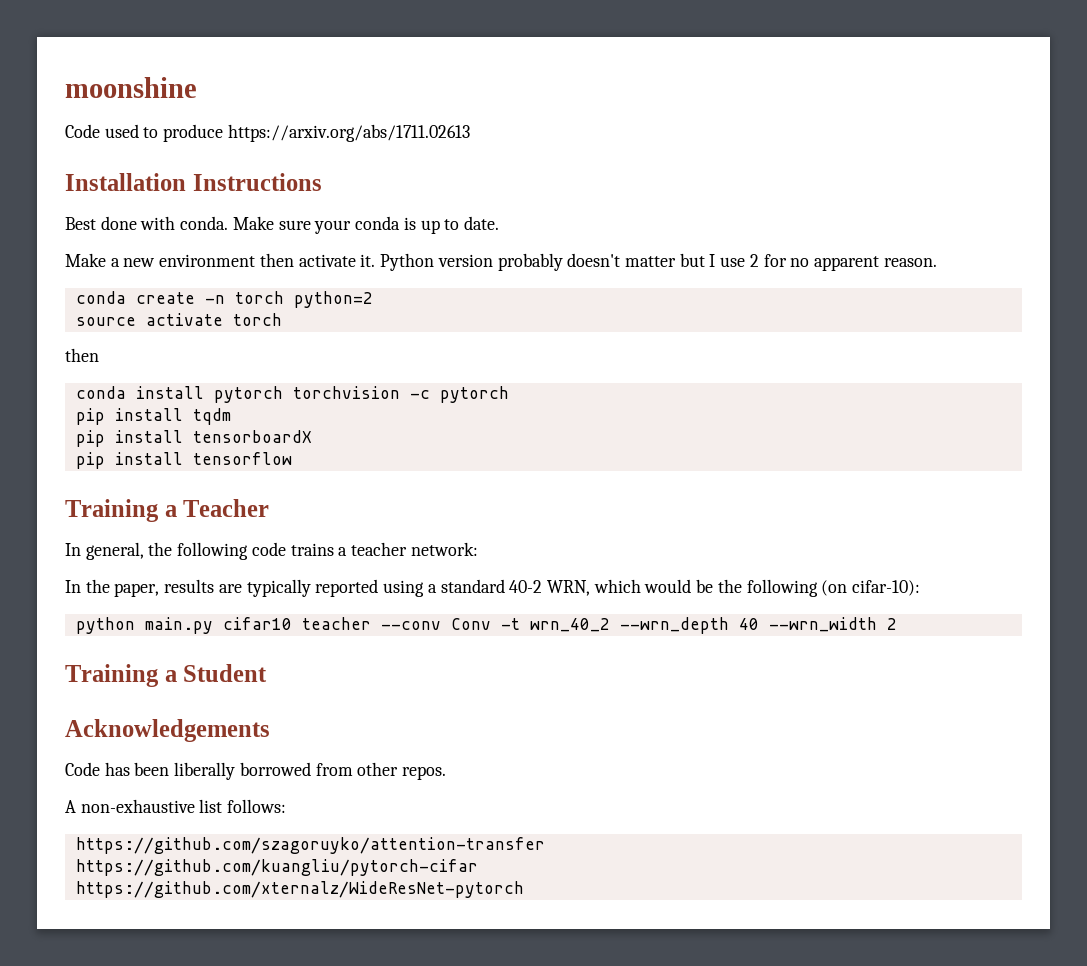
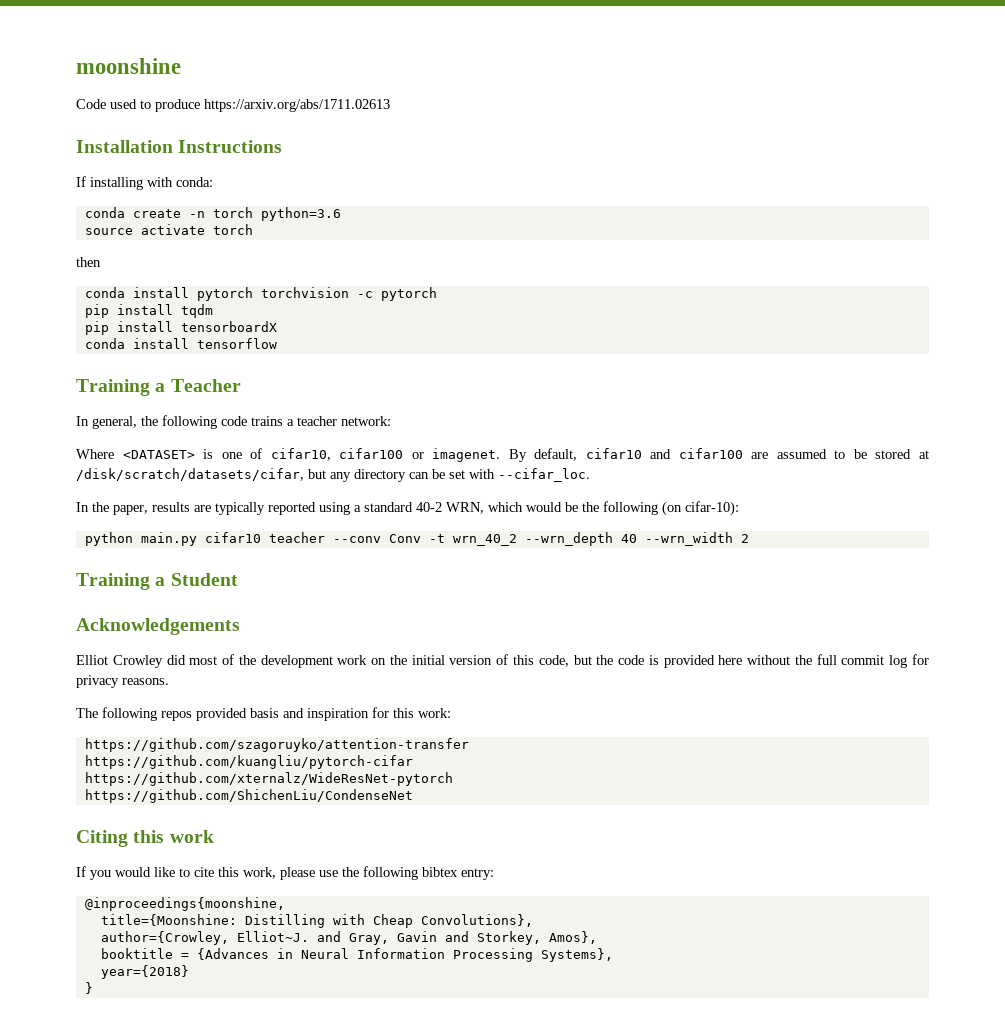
- Best done with conda. Make sure your conda is up to date.
- Make a new environment then activate it. Python version probably doesn't matter but I use 2 for no apparent reason.
+ If installing with conda:
- conda create -n torch python=2
+ conda create -n torch python=3.6
- pip install tensorflow
+ conda install tensorflow
+ Where <DATASET> is one of cifar10, cifar100 or imagenet. By default, cifar10 and cifar100 are assumed to be stored at /disk/scratch/datasets/cifar, but any directory can be set with --cifar_loc.
- Code has been liberally borrowed from other repos.
- A non-exhaustive list follows:
+ Elliot Crowley did most of the development work on the initial version of this code, but the code is provided here without the full commit log for privacy reasons.
+ The following repos provided basis and inspiration for this work:
  https://github.com/szagoruyko/attention-transfer
  https://github.com/kuangliu/pytorch-cifar
  https://github.com/xternalz/WideResNet-pytorch
+ https://github.com/ShichenLiu/CondenseNet
+ Citing this work
+ If you would like to cite this work, please use the following bibtex entry:
+ @inproceedings{moonshine,
+ title={Moonshine: Distilling with Cheap Convolutions},
+ author={Crowley, Elliot~J. and Gray, Gavin and Storkey, Amos},
+ booktitle = {Advances in Neural Information Processing Systems},
+ year={2018}
+ }

